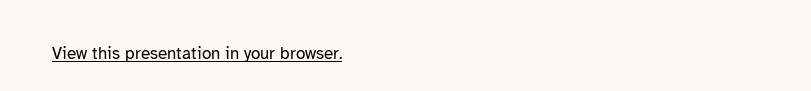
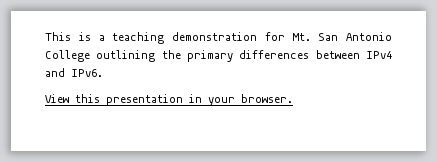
+ This is a teaching demonstration for Mt. San Antonio College outlining the primary differences between IPv4 and IPv6.

